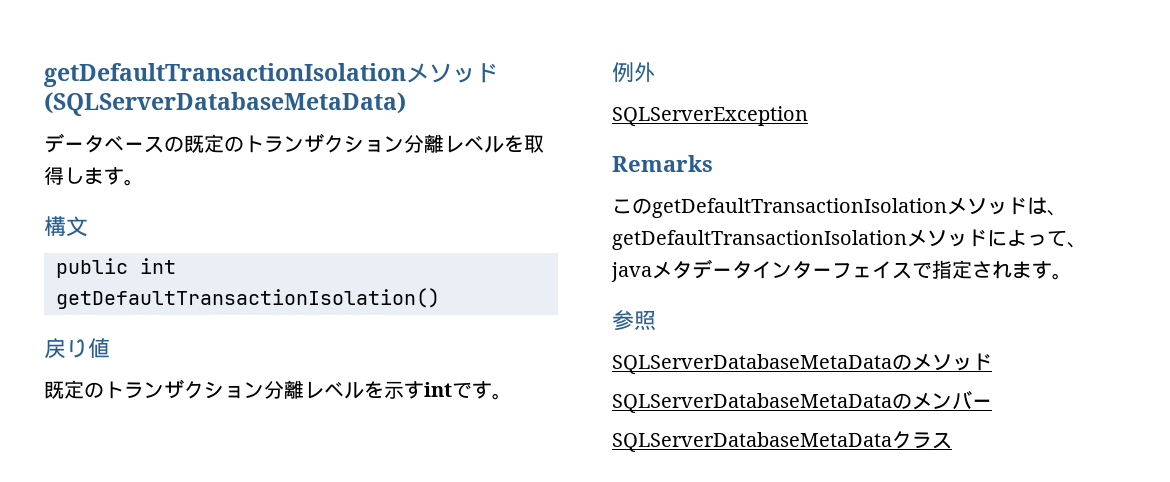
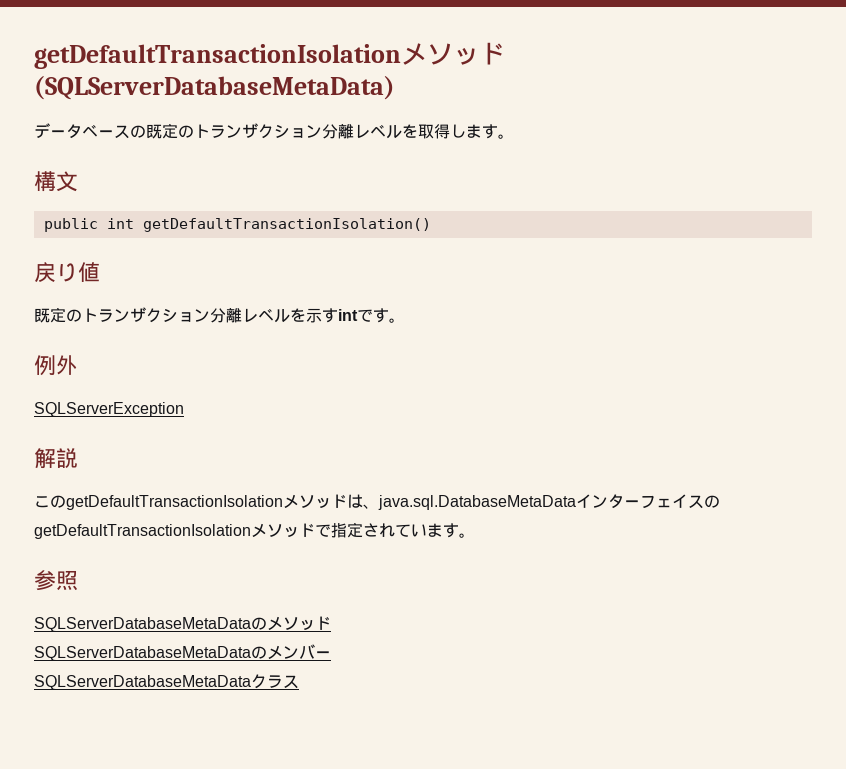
- Remarks
+ 解説
- このgetDefaultTransactionIsolationメソッドは、getDefaultTransactionIsolationメソッドによって、javaメタデータインターフェイスで指定されます。
+ このgetDefaultTransactionIsolationメソッドは、java.sql.DatabaseMetaDataインターフェイスのgetDefaultTransactionIsolationメソッドで指定されています。

